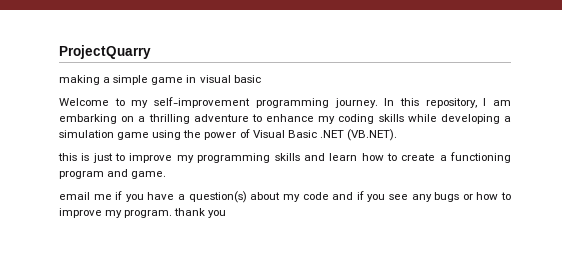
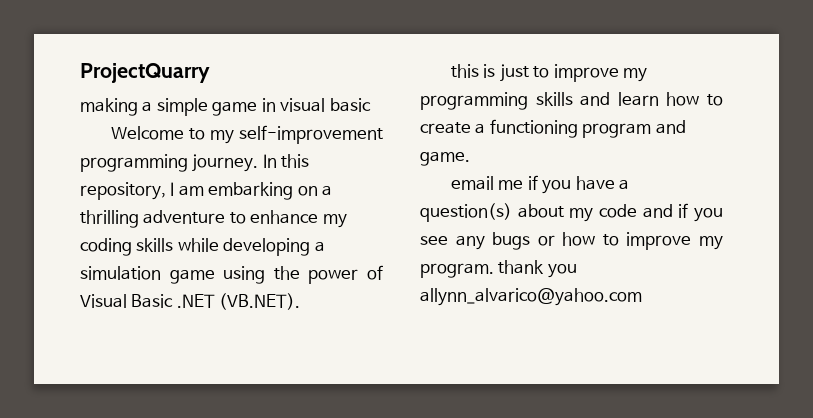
- email me if you have a question(s) about my code and if you see any bugs or how to improve my program. thank you
+ email me if you have a question(s) about my code and if you see any bugs or how to improve my program. thank you allynn_alvarico@yahoo.com

